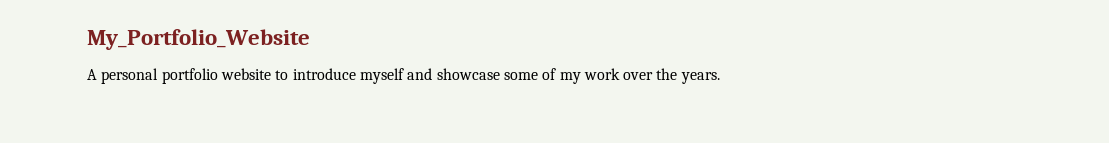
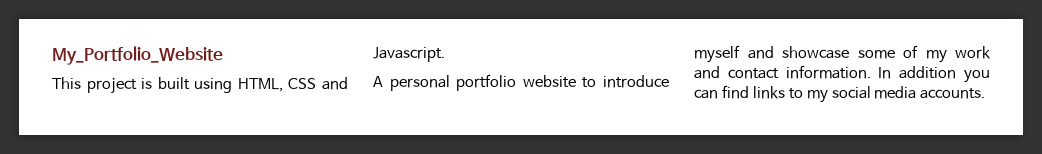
+ This project is built using HTML, CSS and Javascript.
- A personal portfolio website to introduce myself and showcase some of my work over the years.
+ A personal portfolio website to introduce myself and showcase some of my work and contact information. In addition you can find links to my social media accounts.

